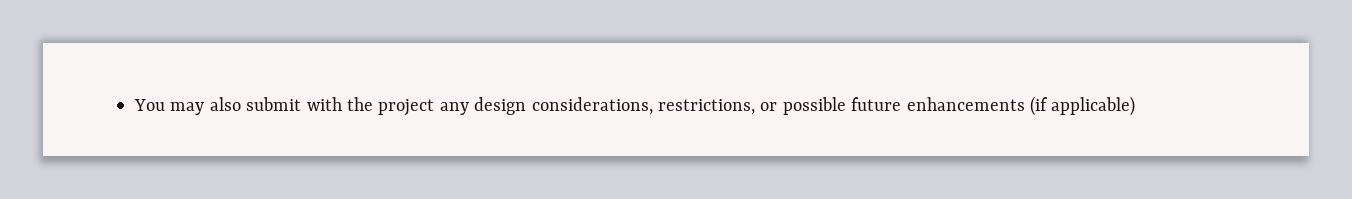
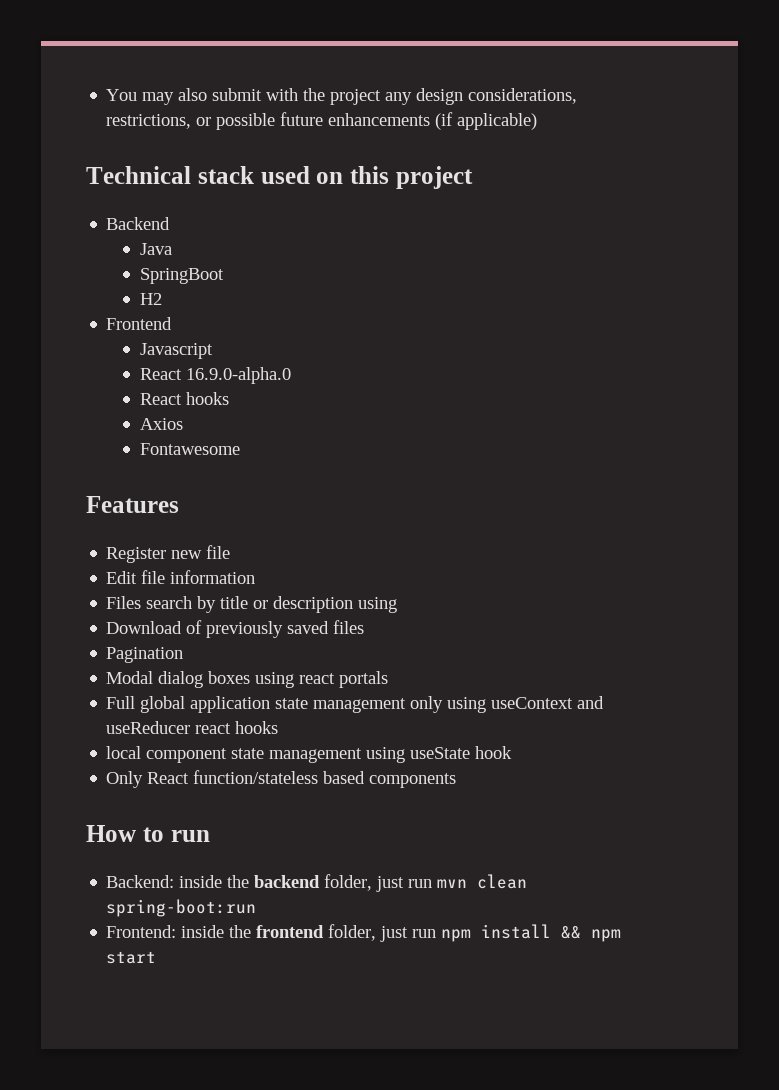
+ Technical stack used on this project
+ Backend
+ Java
+ SpringBoot
+ H2
+ Frontend
+ Javascript
+ React 16.9.0-alpha.0
+ React hooks
+ Axios
+ Fontawesome
+ Features
+ Register new file
+ Edit file information
+ Files search by title or description using
+ Download of previously saved files
+ Pagination
+ Modal dialog boxes using react portals
+ Full global application state management only using useContext and useReducer react hooks
+ local component state management using useState hook
+ Only React function/stateless based components
+ How to run
+ Backend: inside the backend folder, just run mvn clean spring-boot:run
+ Frontend: inside the frontend folder, just run npm install && npm start

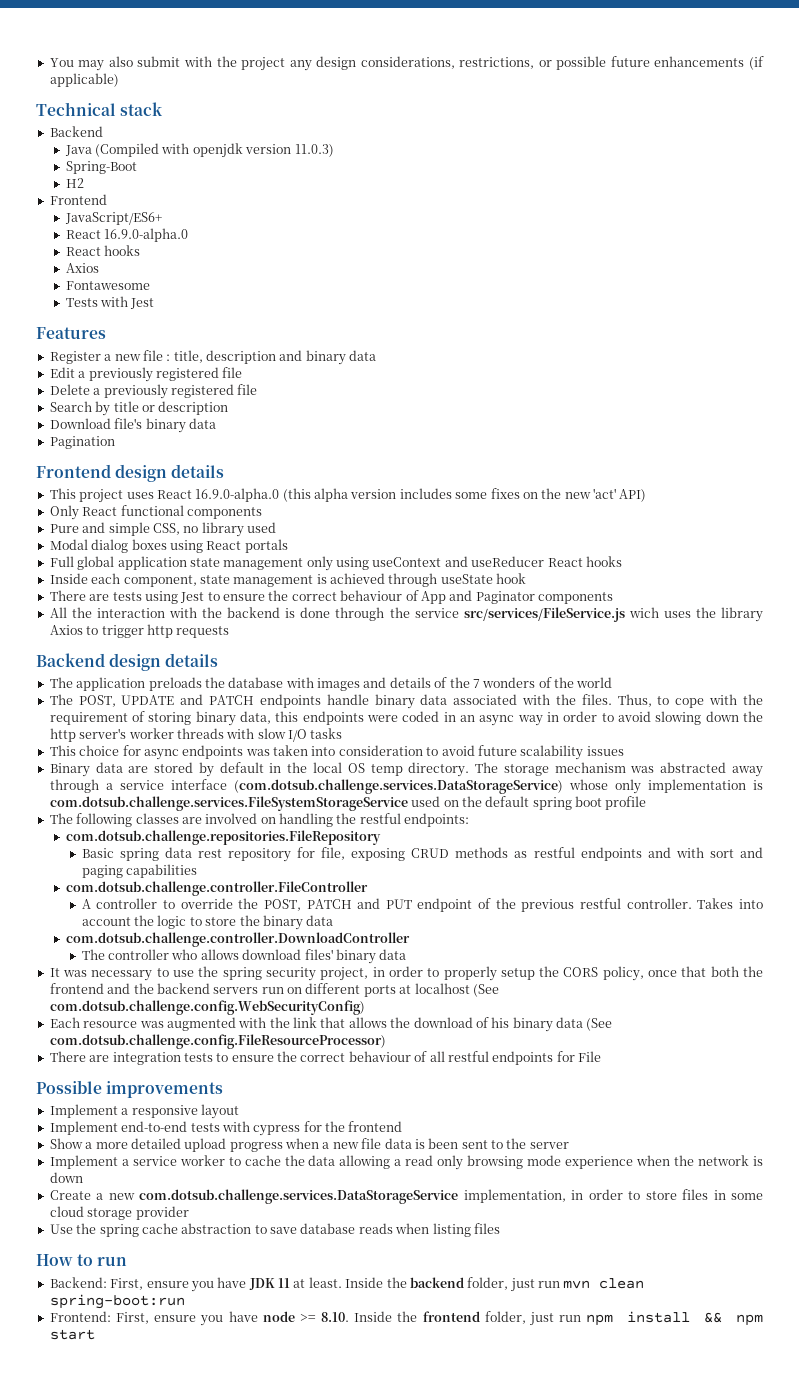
- Technical stack used on this project
+ Technical stack
  Backend
- Java
- SpringBoot
+ Java (Compiled with openjdk version 11.0.3)
+ Spring-Boot
- Javascript
+ JavaScript/ES6+
+ Tests with Jest
- Register new file
- Edit file information
- Files search by title or description using
+ Register a new file : title, description and binary data
+ Edit a previously registered file
+ Delete a previously registered file
+ Search by title or description
- Download of previously saved files
+ Download file's binary data
  Pagination
+ Frontend design details
+ This project uses React 16.9.0-alpha.0 (this alpha version includes some fixes on the new 'act' API)
+ Only React functional components
+ Pure and simple CSS, no library used
- Modal dialog boxes using react portals
+ Modal dialog boxes using React portals
- Full global application state management only using useContext and useReducer react hooks
- local component state management using useState hook
- Only React function/stateless based components
+ Full global application state management only using useContext and useReducer React hooks
+ Inside each component, state management is achieved through useState hook
+ There are tests using Jest to ensure the correct behaviour of App and Paginator components
+ All the interaction with the backend is done through the service src/services/FileService.js wich uses the library Axios to trigger http requests
+ Backend design details
+ The application preloads the database with images and details of the 7 wonders of the world
+ The POST, UPDATE and PATCH endpoints handle binary data associated with the files. Thus, to cope with the requirement of storing binary data, this endpoints were coded in an async way in order to avoid slowing down the http server's worker threads with slow I/O tasks
+ This choice for async endpoints was taken into consideration to avoid future scalability issues
+ Binary data are stored by default in the local OS temp directory. The storage mechanism was abstracted away through a service interface (com.dotsub.challenge.services.DataStorageService) whose only implementation is com.dotsub.challenge.services.FileSystemStorageService used on the default spring boot profile
+ The following classes are involved on handling the restful endpoints:
+ com.dotsub.challenge.repositories.FileRepository
+ Basic spring data rest repository for file, exposing CRUD methods as restful endpoints and with sort and paging capabilities
+ com.dotsub.challenge.controller.FileController
+ A controller to override the POST, PATCH and PUT endpoint of the previous restful controller. Takes into account the logic to store the binary data
+ com.dotsub.challenge.controller.DownloadController
+ The controller who allows download files' binary data
+ It was necessary to use the spring security project, in order to properly setup the CORS policy, once that both the frontend and the backend servers run on different ports at localhost (See com.dotsub.challenge.config.WebSecurityConfig)
+ Each resource was augmented with the link that allows the download of his binary data (See com.dotsub.challenge.config.FileResourceProcessor)
+ There are integration tests to ensure the correct behaviour of all restful endpoints for File
+ Possible improvements
+ Implement a responsive layout
+ Implement end-to-end tests with cypress for the frontend
+ Show a more detailed upload progress when a new file data is been sent to the server
+ Implement a service worker to cache the data allowing a read only browsing mode experience when the network is down
+ Create a new com.dotsub.challenge.services.DataStorageService implementation, in order to store files in some cloud storage provider
+ Use the spring cache abstraction to save database reads when listing files
  How to run
- Backend: inside the backend folder, just run mvn clean spring-boot:run
+ Backend: First, ensure you have JDK 11 at least. Inside the backend folder, just run mvn clean spring-boot:run
- Frontend: inside the frontend folder, just run npm install && npm start
+ Frontend: First, ensure you have node >= 8.10. Inside the frontend folder, just run npm install && npm start

